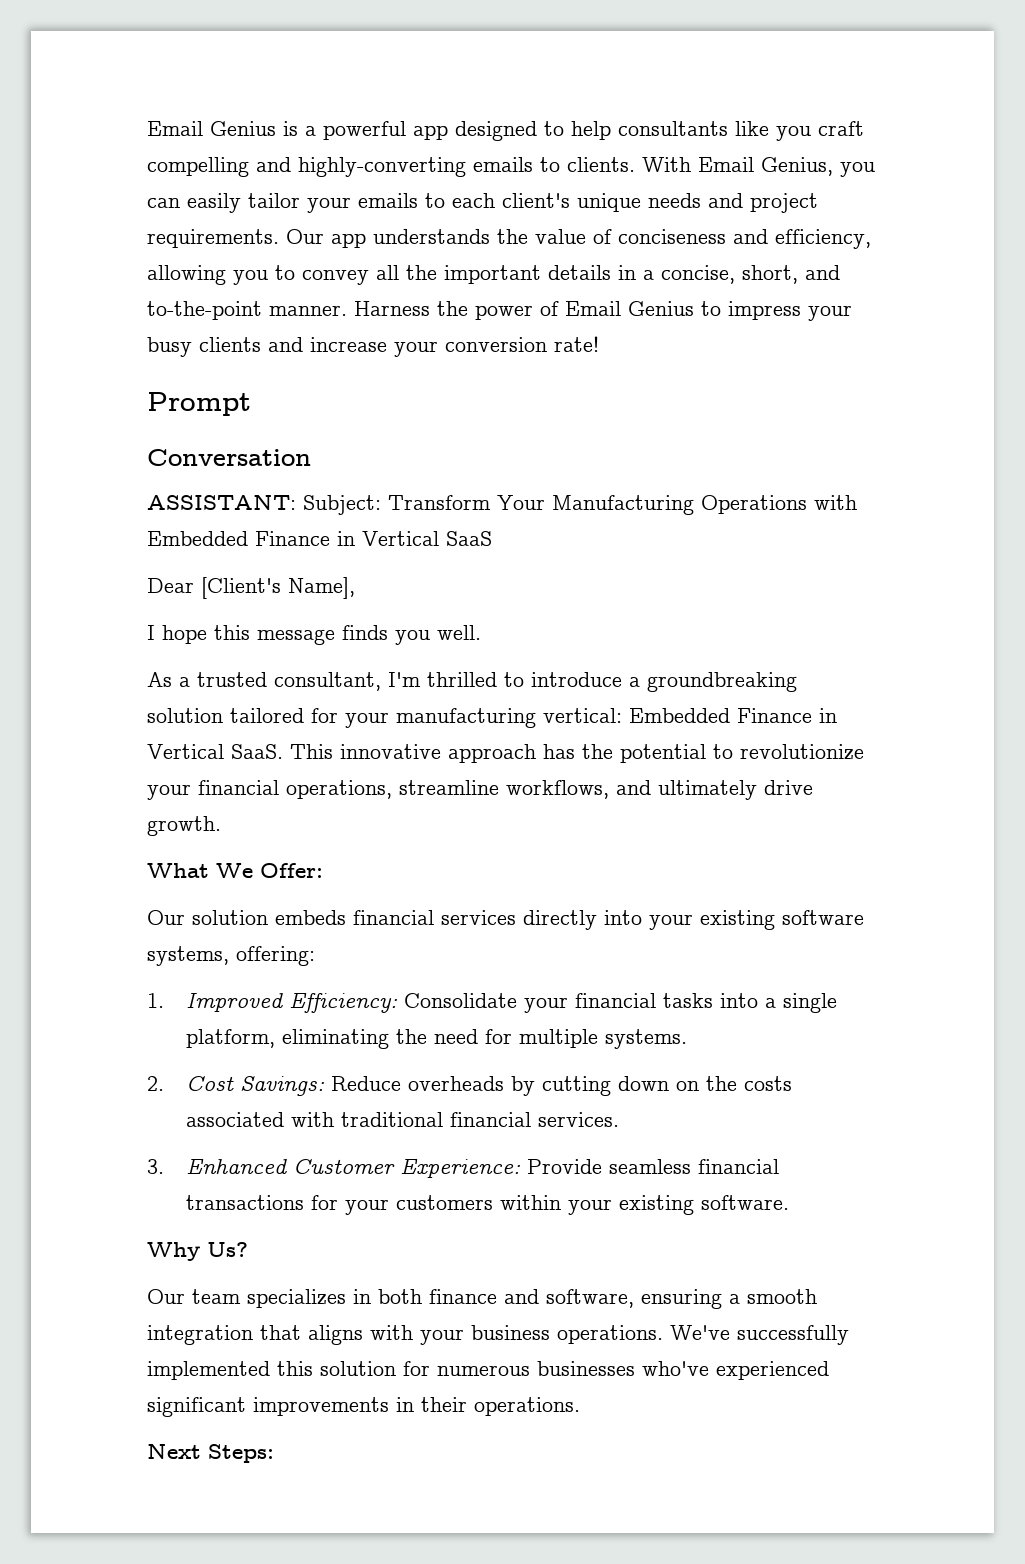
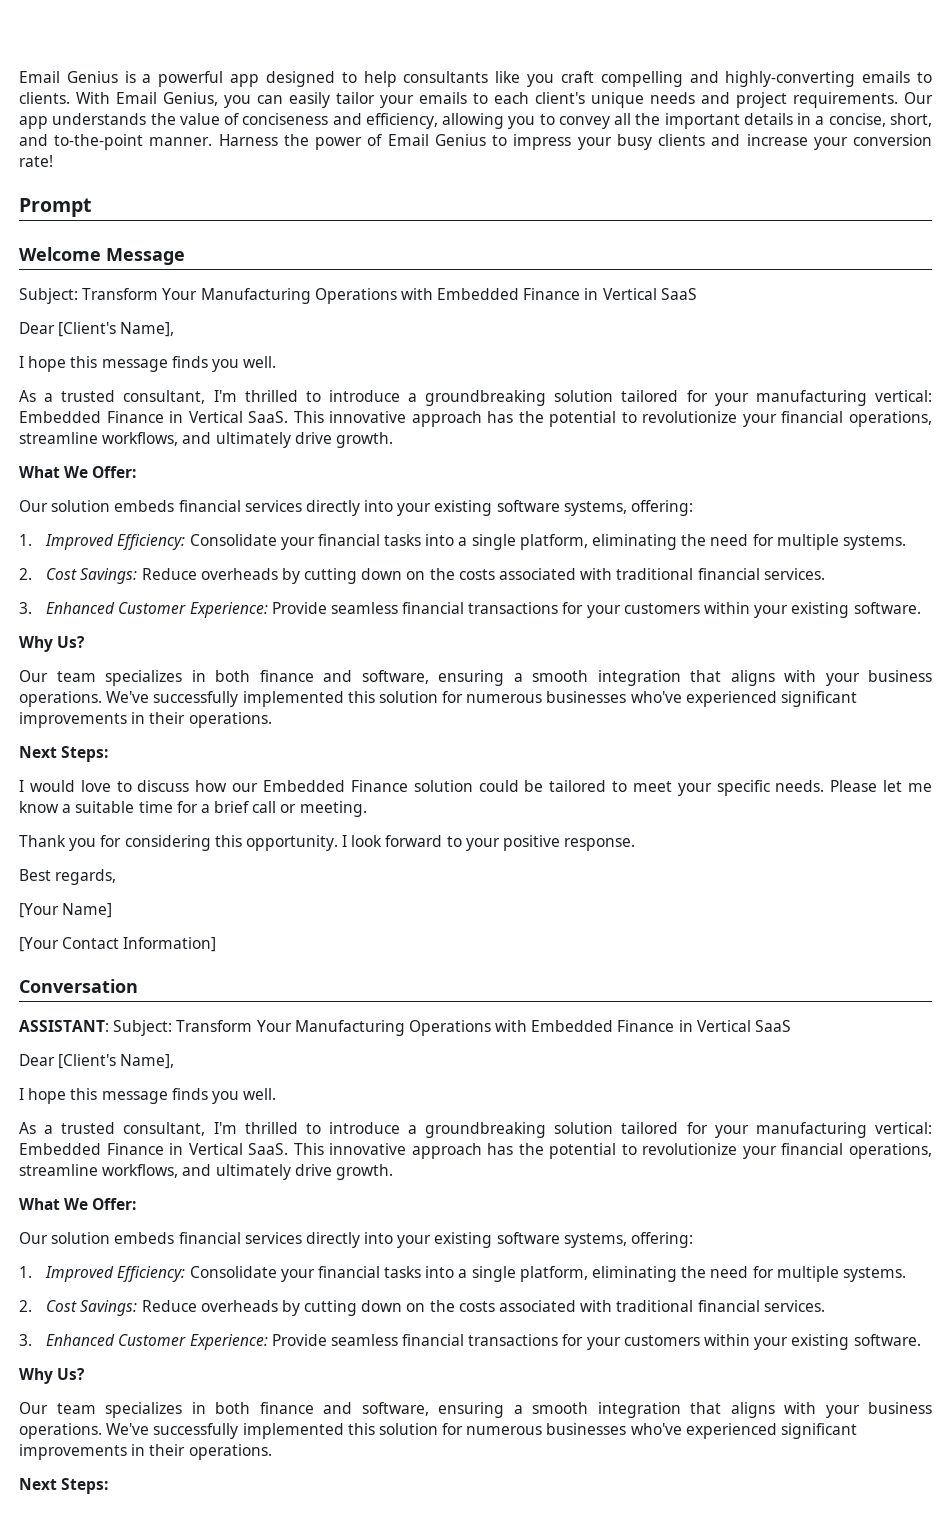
+ Welcome Message
+ Subject: Transform Your Manufacturing Operations with Embedded Finance in Vertical SaaS
+ Dear [Client's Name],
+ I hope this message finds you well.
+ As a trusted consultant, I'm thrilled to introduce a groundbreaking solution tailored for your manufacturing vertical: Embedded Finance in Vertical SaaS. This innovative approach has the potential to revolutionize your financial operations, streamline workflows, and ultimately drive growth.
+ What We Offer:
+ Our solution embeds financial services directly into your existing software systems, offering:
+ 1. Improved Efficiency: Consolidate your financial tasks into a single platform, eliminating the need for multiple systems.
+ 2. Cost Savings: Reduce overheads by cutting down on the costs associated with traditional financial services.
+ 3. Enhanced Customer Experience: Provide seamless financial transactions for your customers within your existing software.
+ Why Us?
+ Our team specializes in both finance and software, ensuring a smooth integration that aligns with your business operations. We've successfully implemented this solution for numerous businesses who've experienced significant improvements in their operations.
+ Next Steps:
+ I would love to discuss how our Embedded Finance solution could be tailored to meet your specific needs. Please let me know a suitable time for a brief call or meeting.
+ Thank you for considering this opportunity. I look forward to your positive response.
+ Best regards,
+ [Your Name]
+ [Your Contact Information]

